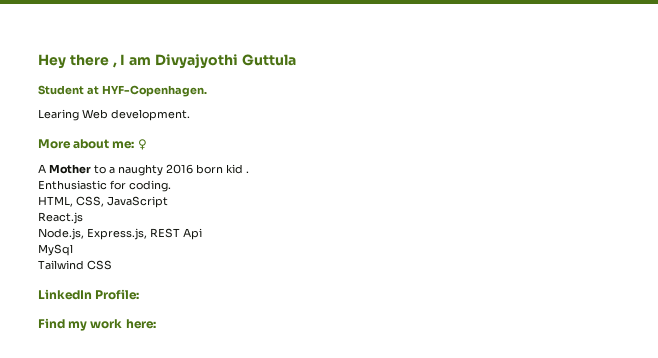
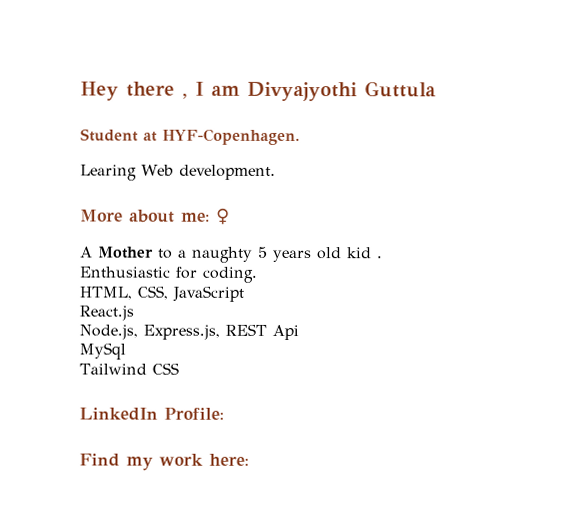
- A Mother to a naughty 2016 born kid .
+ A Mother to a naughty 5 years old kid .

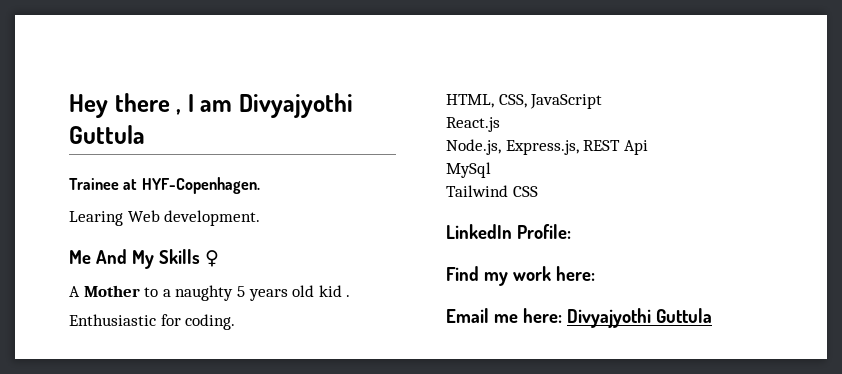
- Student at HYF-Copenhagen.
+ Trainee at HYF-Copenhagen.
- More about me: ♀
+ Me And My Skills ♀
+ Email me here: Divyajyothi Guttula

